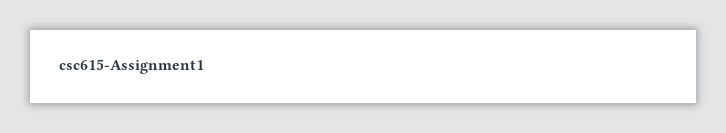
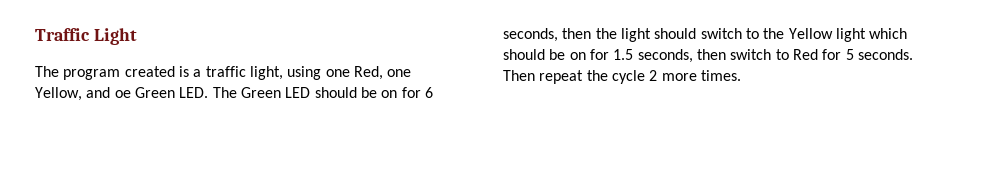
- csc615-Assignment1
+ Traffic Light
+ The program created is a traffic light, using one Red, one Yellow, and oe Green LED. The Green LED should be on for 6 seconds, then the light should switch to the Yellow light which should be on for 1.5 seconds, then switch to Red for 5 seconds. Then repeat the cycle 2 more times.

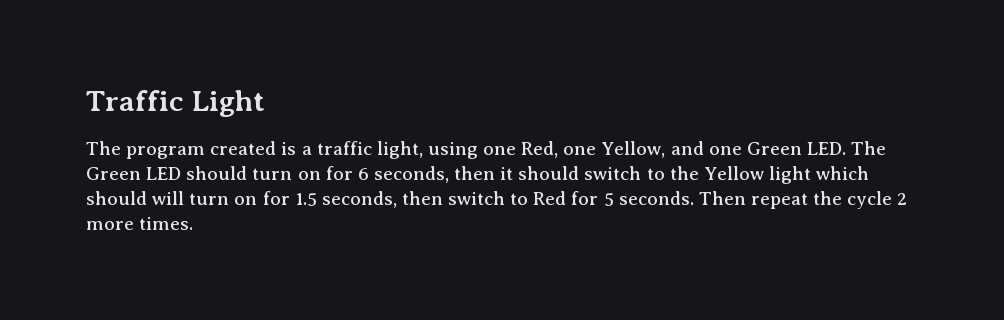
- The program created is a traffic light, using one Red, one Yellow, and oe Green LED. The Green LED should be on for 6 seconds, then the light should switch to the Yellow light which should be on for 1.5 seconds, then switch to Red for 5 seconds.
+ The program created is a traffic light, using one Red, one Yellow, and one Green LED. The Green LED should turn on for 6 seconds, then it should switch to the Yellow light which should will turn on for 1.5 seconds, then switch to Red for 5 seconds.

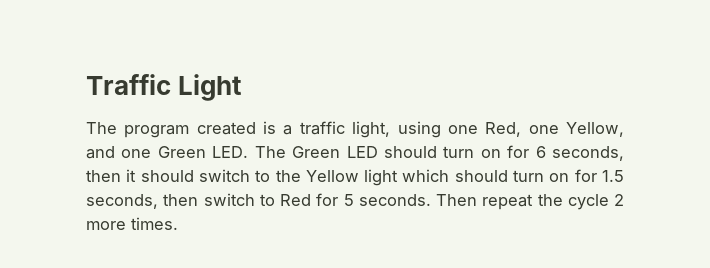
- The program created is a traffic light, using one Red, one Yellow, and one Green LED. The Green LED should turn on for 6 seconds, then it should switch to the Yellow light which should will turn on for 1.5 seconds, then switch to Red for 5 seconds.
+ The program created is a traffic light, using one Red, one Yellow, and one Green LED. The Green LED should turn on for 6 seconds, then it should switch to the Yellow light which should turn on for 1.5 seconds, then switch to Red for 5 seconds.

